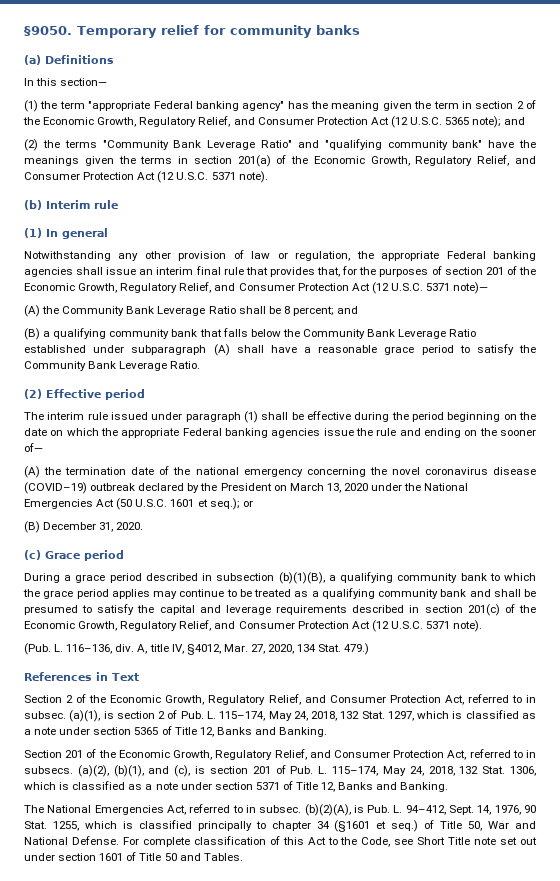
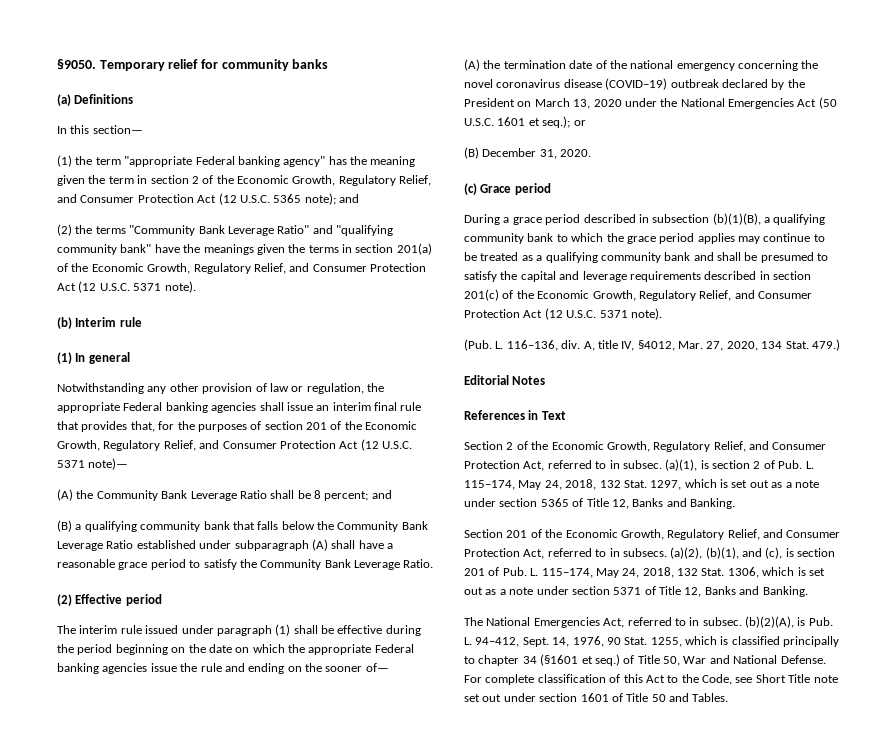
+ Editorial Notes
- 1297, which is classified as a note under section 5365 of Title 12, Banks and Banking.
+ 1297, which is set out as a note under section 5365 of Title 12, Banks and Banking.
- 1306, which is classified as a note under section 5371 of Title 12, Banks and Banking.
+ 1306, which is set out as a note under section 5371 of Title 12, Banks and Banking.

